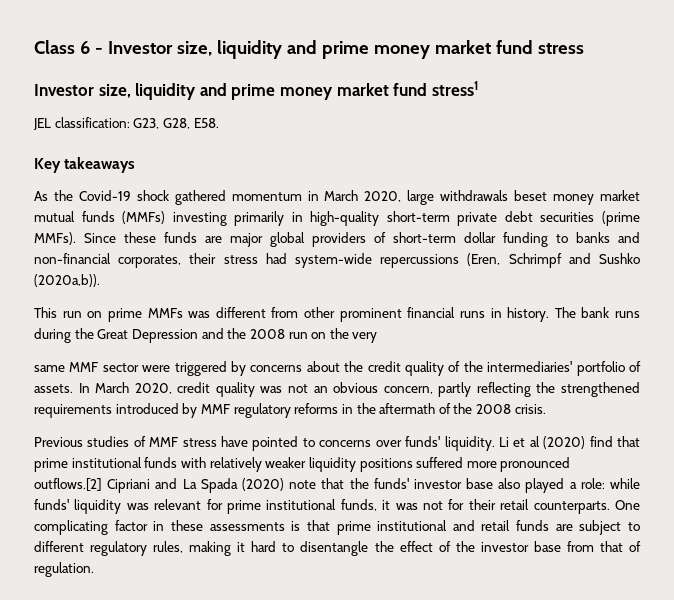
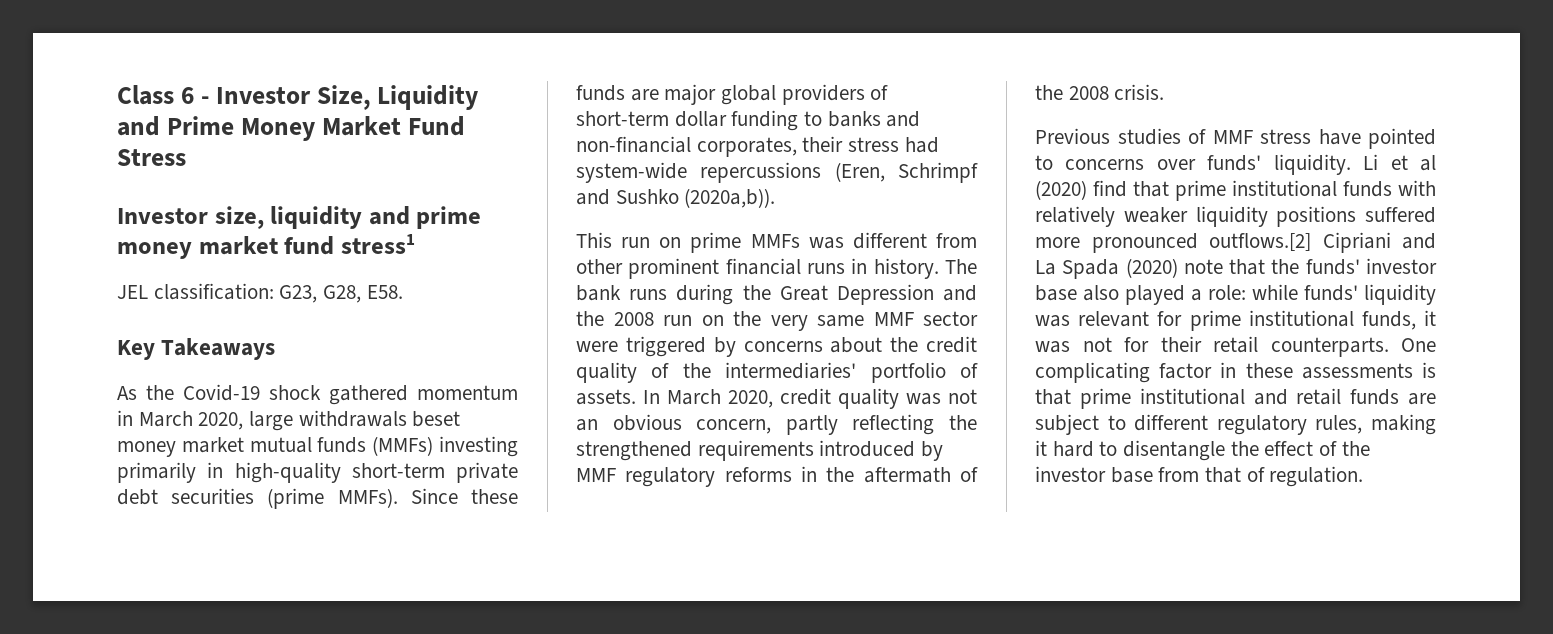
- Class 6 - Investor size, liquidity and prime money market fund stress
+ Class 6 - Investor Size, Liquidity and Prime Money Market Fund Stress
- Key takeaways
+ Key Takeaways
- The bank runs during the Great Depression and the 2008 run on the very
- same MMF sector were triggered by concerns about the credit quality of the intermediaries' portfolio of assets.
+ The bank runs during the Great Depression and the 2008 run on the very same MMF sector were triggered by concerns about the credit quality of the intermediaries' portfolio of assets.

